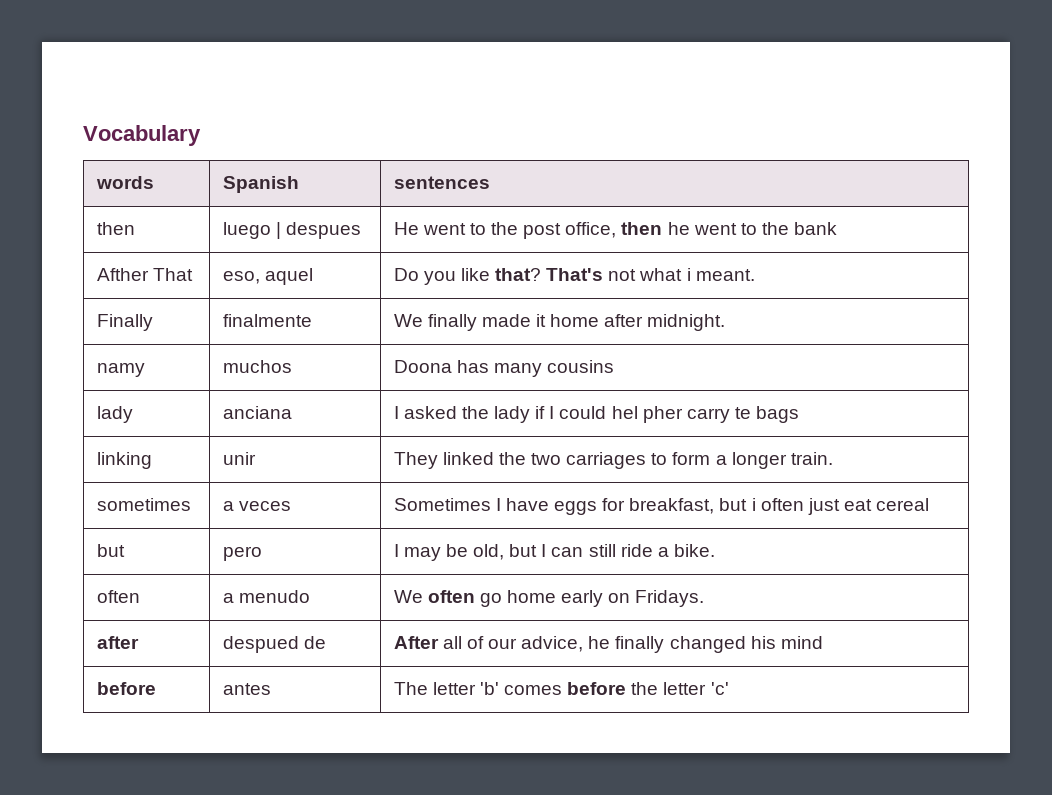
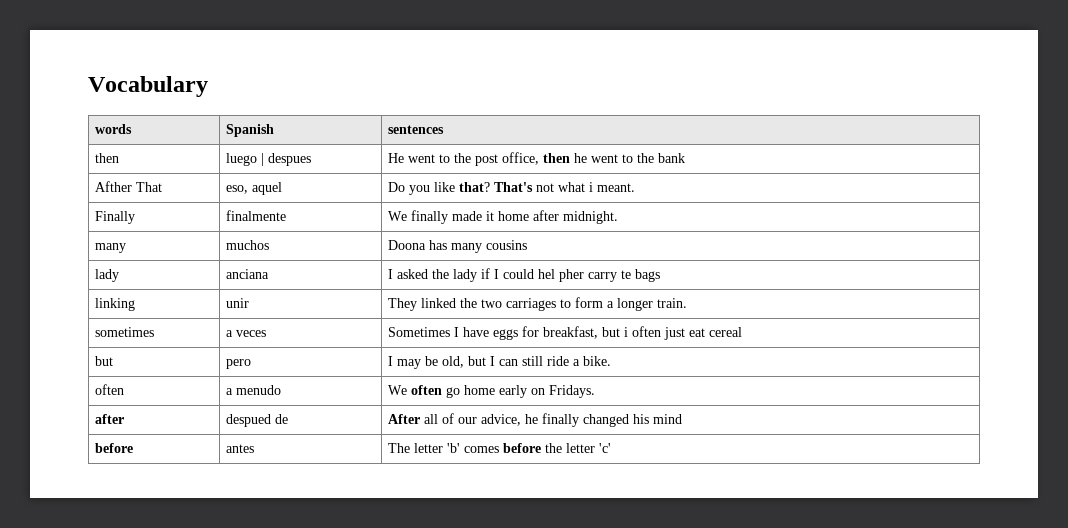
- namy | muchos | Doona has many cousins
+ many | muchos | Doona has many cousins

